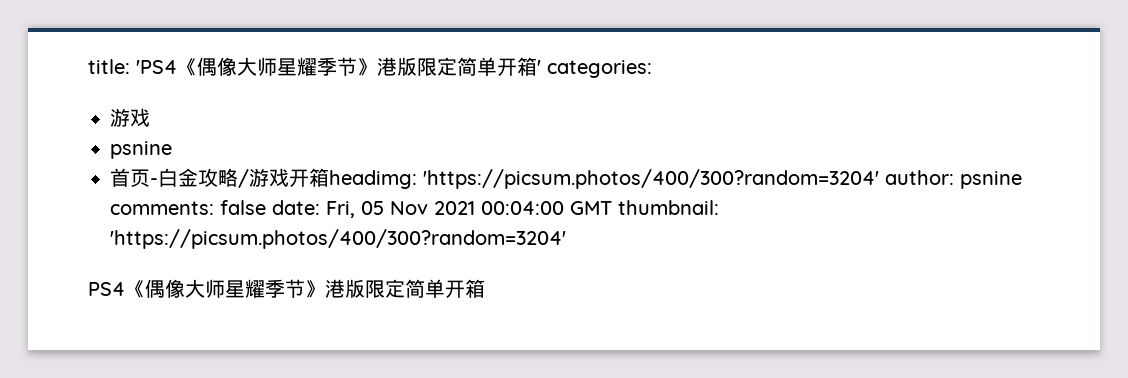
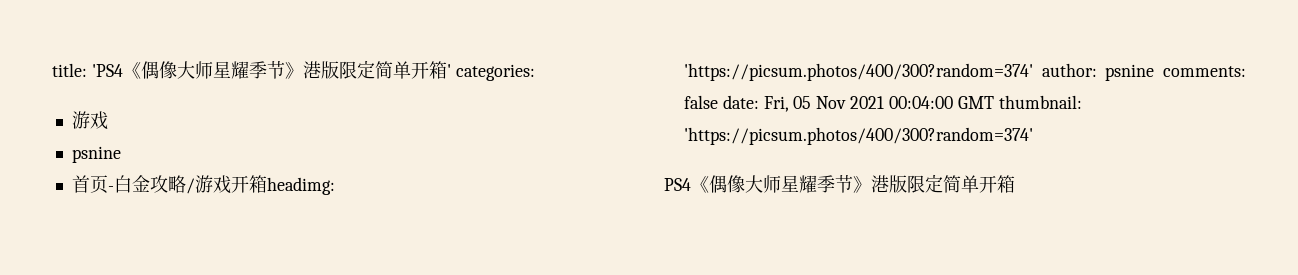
- 首页-白金攻略/游戏开箱headimg: 'https://picsum.photos/400/300?random=3204' author: psnine comments: false date: Fri, 05 Nov 2021 00:04:00 GMT thumbnail: 'https://picsum.photos/400/300?random=3204'
+ 首页-白金攻略/游戏开箱headimg: 'https://picsum.photos/400/300?random=374' author: psnine comments: false date: Fri, 05 Nov 2021 00:04:00 GMT thumbnail: 'https://picsum.photos/400/300?random=374'

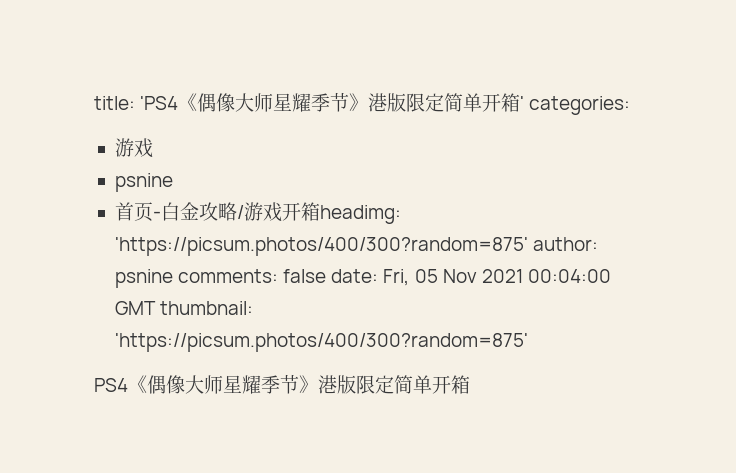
- 首页-白金攻略/游戏开箱headimg: 'https://picsum.photos/400/300?random=374' author: psnine comments: false date: Fri, 05 Nov 2021 00:04:00 GMT thumbnail: 'https://picsum.photos/400/300?random=374'
+ 首页-白金攻略/游戏开箱headimg: 'https://picsum.photos/400/300?random=875' author: psnine comments: false date: Fri, 05 Nov 2021 00:04:00 GMT thumbnail: 'https://picsum.photos/400/300?random=875'

